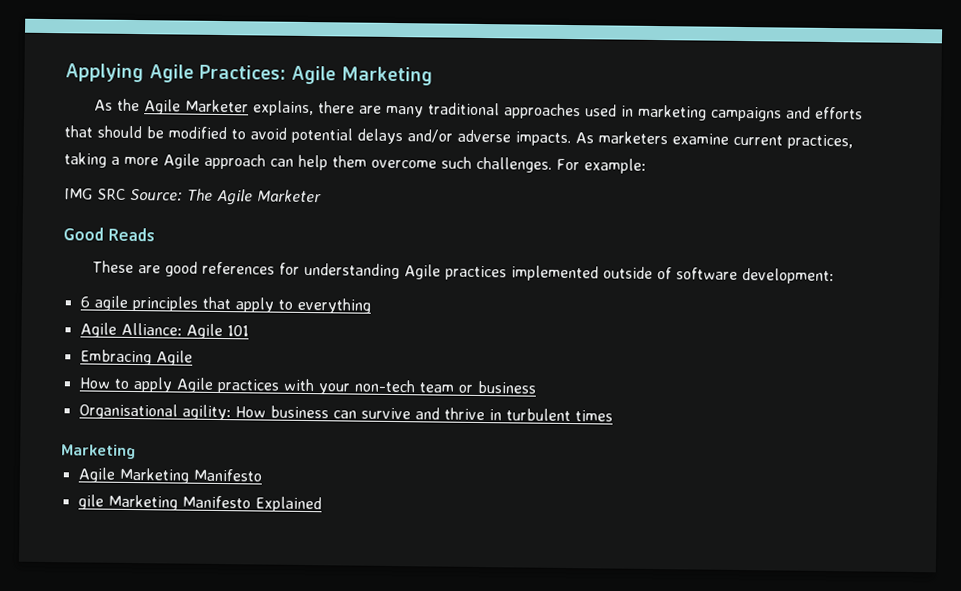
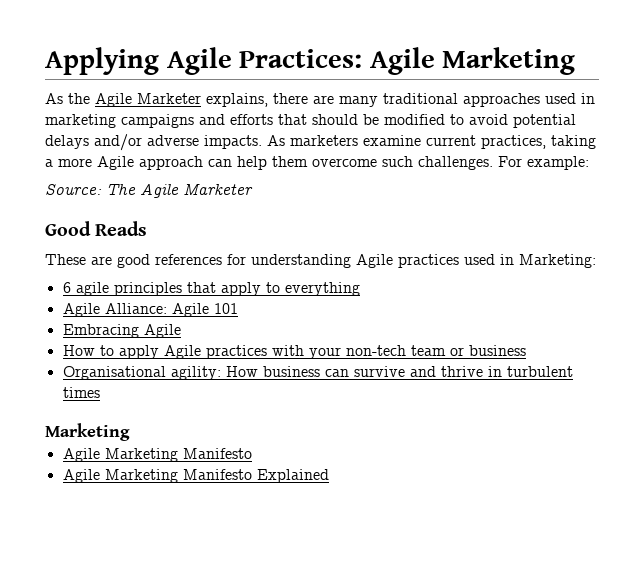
- IMG SRC Source: The Agile Marketer
+ Source: The Agile Marketer
- These are good references for understanding Agile practices implemented outside of software development:
+ These are good references for understanding Agile practices used in Marketing:
- gile Marketing Manifesto Explained
+ Agile Marketing Manifesto Explained

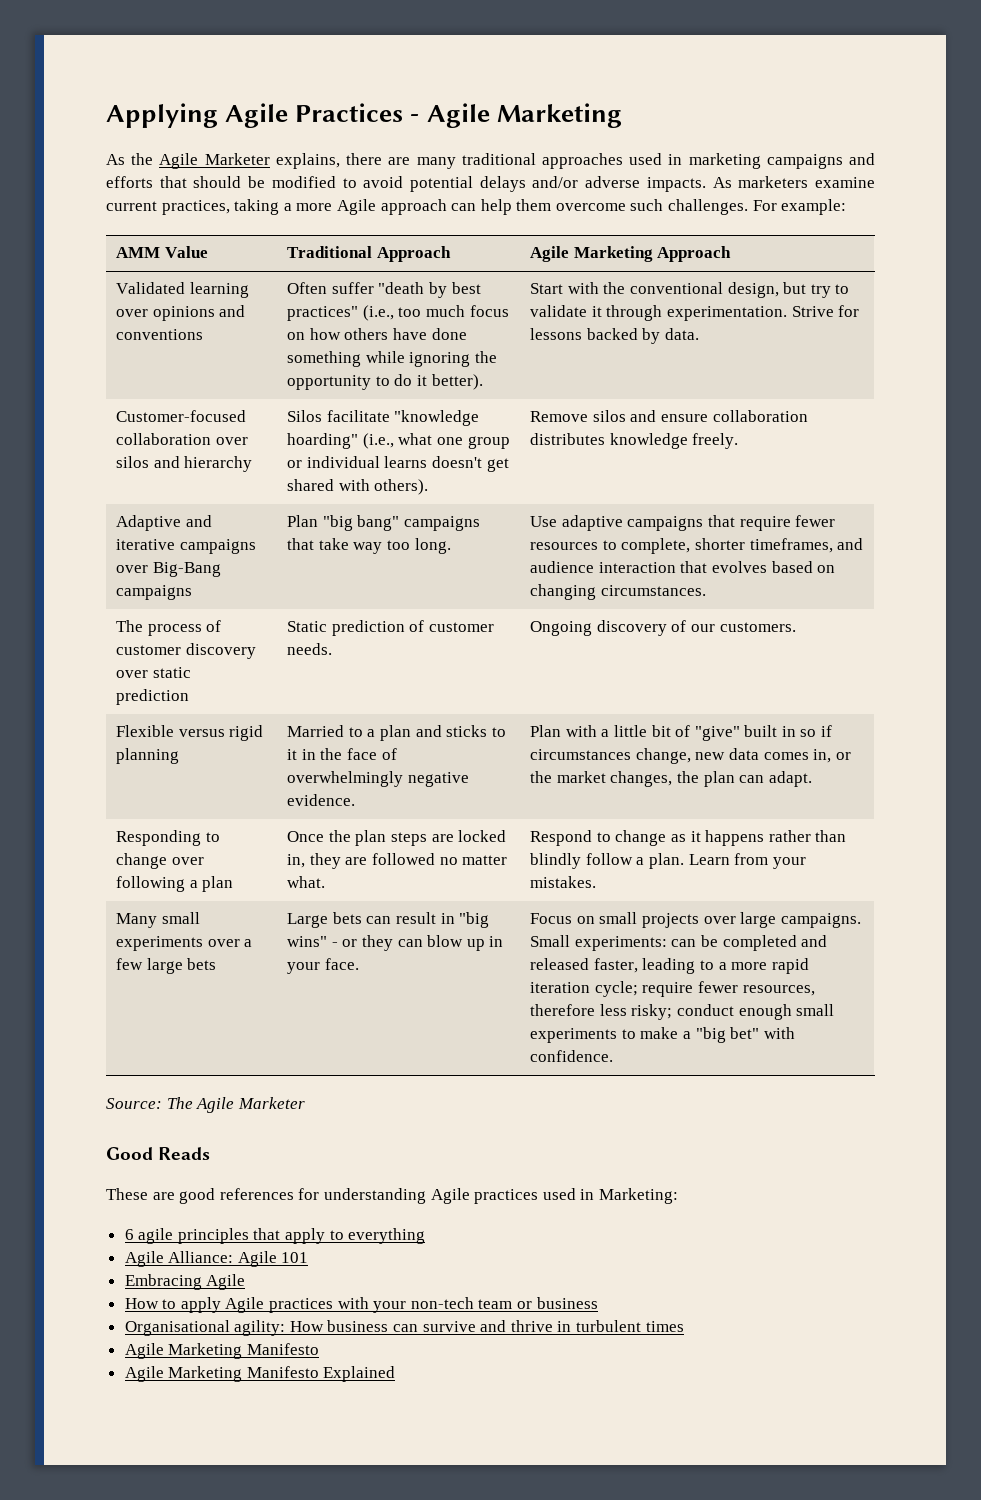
- Applying Agile Practices: Agile Marketing
+ Applying Agile Practices - Agile Marketing
+ AMM Value | Traditional Approach | Agile Marketing Approach
+ Validated learning over opinions and conventions | Often suffer "death by best practices" (i.e., too much focus on how others have done something while ignoring the opportunity to do it better). | Start with the conventional design, but try to validate it through experimentation. Strive for lessons backed by data.
+ Customer-focused collaboration over silos and hierarchy | Silos facilitate "knowledge hoarding" (i.e., what one group or individual learns doesn't get shared with others). | Remove silos and ensure collaboration distributes knowledge freely.
+ Adaptive and iterative campaigns over Big-Bang campaigns | Plan "big bang" campaigns that take way too long. | Use adaptive campaigns that require fewer resources to complete, shorter timeframes, and audience interaction that evolves based on changing circumstances.
+ The process of customer discovery over static prediction | Static prediction of customer needs. | Ongoing discovery of our customers.
+ Flexible versus rigid planning | Married to a plan and sticks to it in the face of overwhelmingly negative evidence. | Plan with a little bit of "give" built in so if circumstances change, new data comes in, or the market changes, the plan can adapt.
+ Responding to change over following a plan | Once the plan steps are locked in, they are followed no matter what. | Respond to change as it happens rather than blindly follow a plan. Learn from your mistakes.
+ Many small experiments over a few large bets | Large bets can result in "big wins" - or they can blow up in your face. | Focus on small projects over large campaigns. Small experiments: can be completed and released faster, leading to a more rapid iteration cycle; require fewer resources, therefore less risky; conduct enough small experiments to make a "big bet" with confidence.
  Organisational agility: How business can survive and thrive in turbulent times
- Marketing

